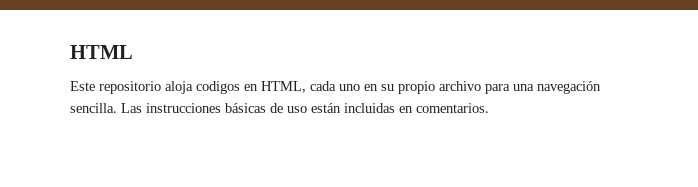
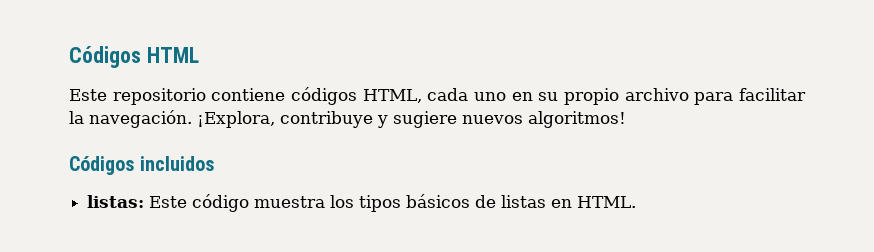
- HTML
+ Códigos HTML
- Este repositorio aloja codigos en HTML, cada uno en su propio archivo para una navegación sencilla. Las instrucciones básicas de uso están incluidas en comentarios.
+ Este repositorio contiene códigos HTML, cada uno en su propio archivo para facilitar la navegación. ¡Explora, contribuye y sugiere nuevos algoritmos!
+ Códigos incluidos
+ listas: Este código muestra los tipos básicos de listas en HTML.

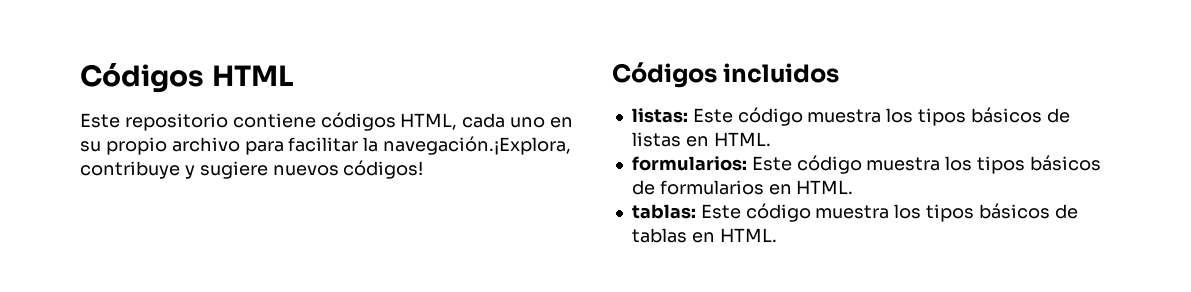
- Este repositorio contiene códigos HTML, cada uno en su propio archivo para facilitar la navegación. ¡Explora, contribuye y sugiere nuevos algoritmos!
+ Este repositorio contiene códigos HTML, cada uno en su propio archivo para facilitar la navegación.¡Explora, contribuye y sugiere nuevos códigos!
+ formularios: Este código muestra los tipos básicos de formularios en HTML.
+ tablas: Este código muestra los tipos básicos de tablas en HTML.

